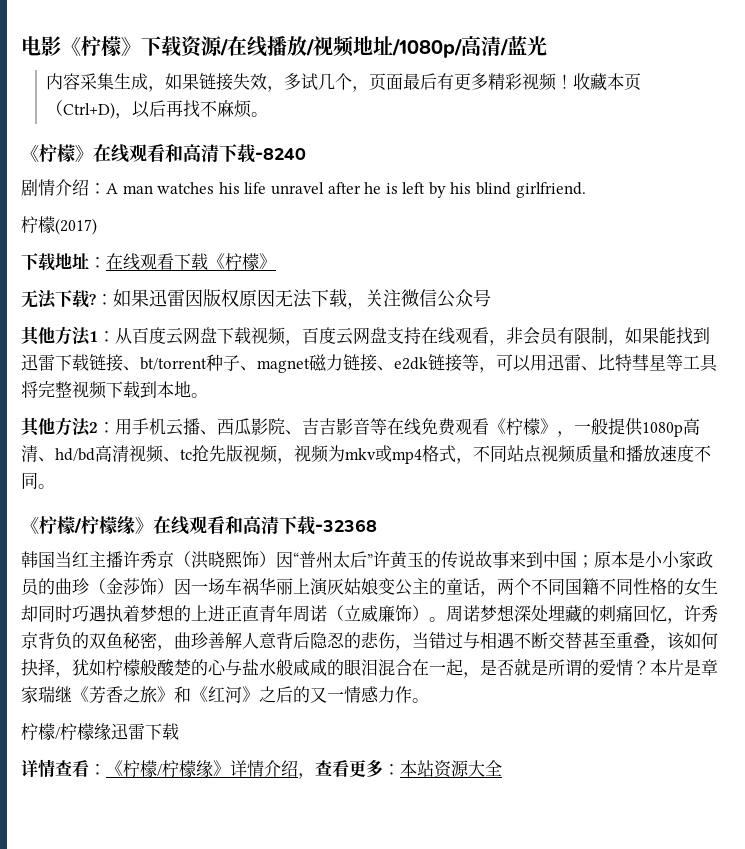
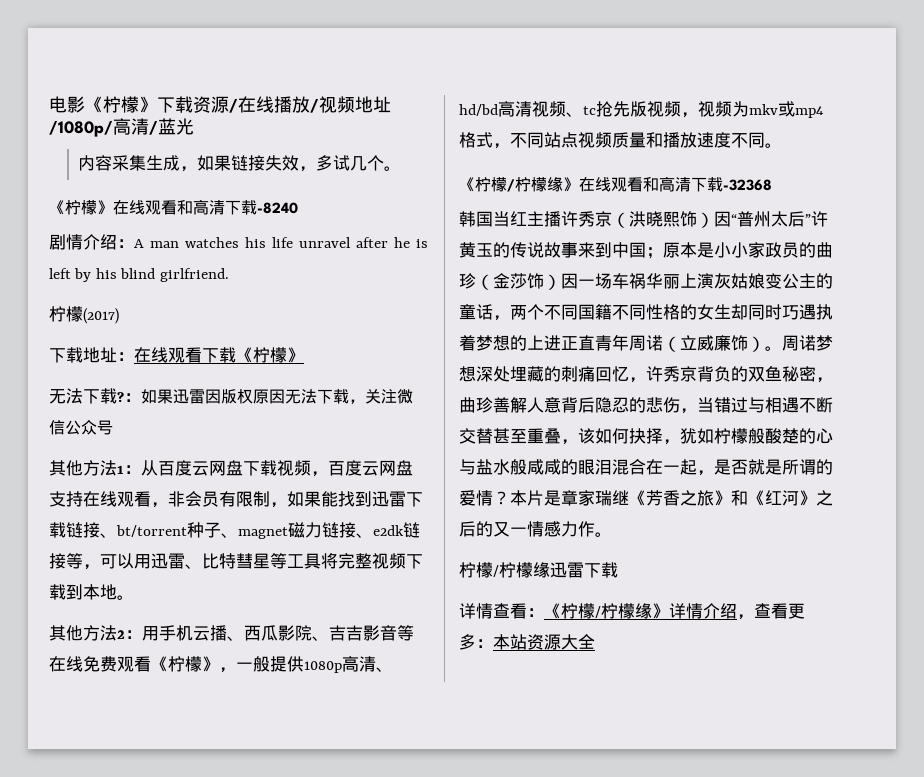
- 内容采集生成，如果链接失效，多试几个，页面最后有更多精彩视频！收藏本页（Ctrl+D)，以后再找不麻烦。
+ 内容采集生成，如果链接失效，多试几个。

